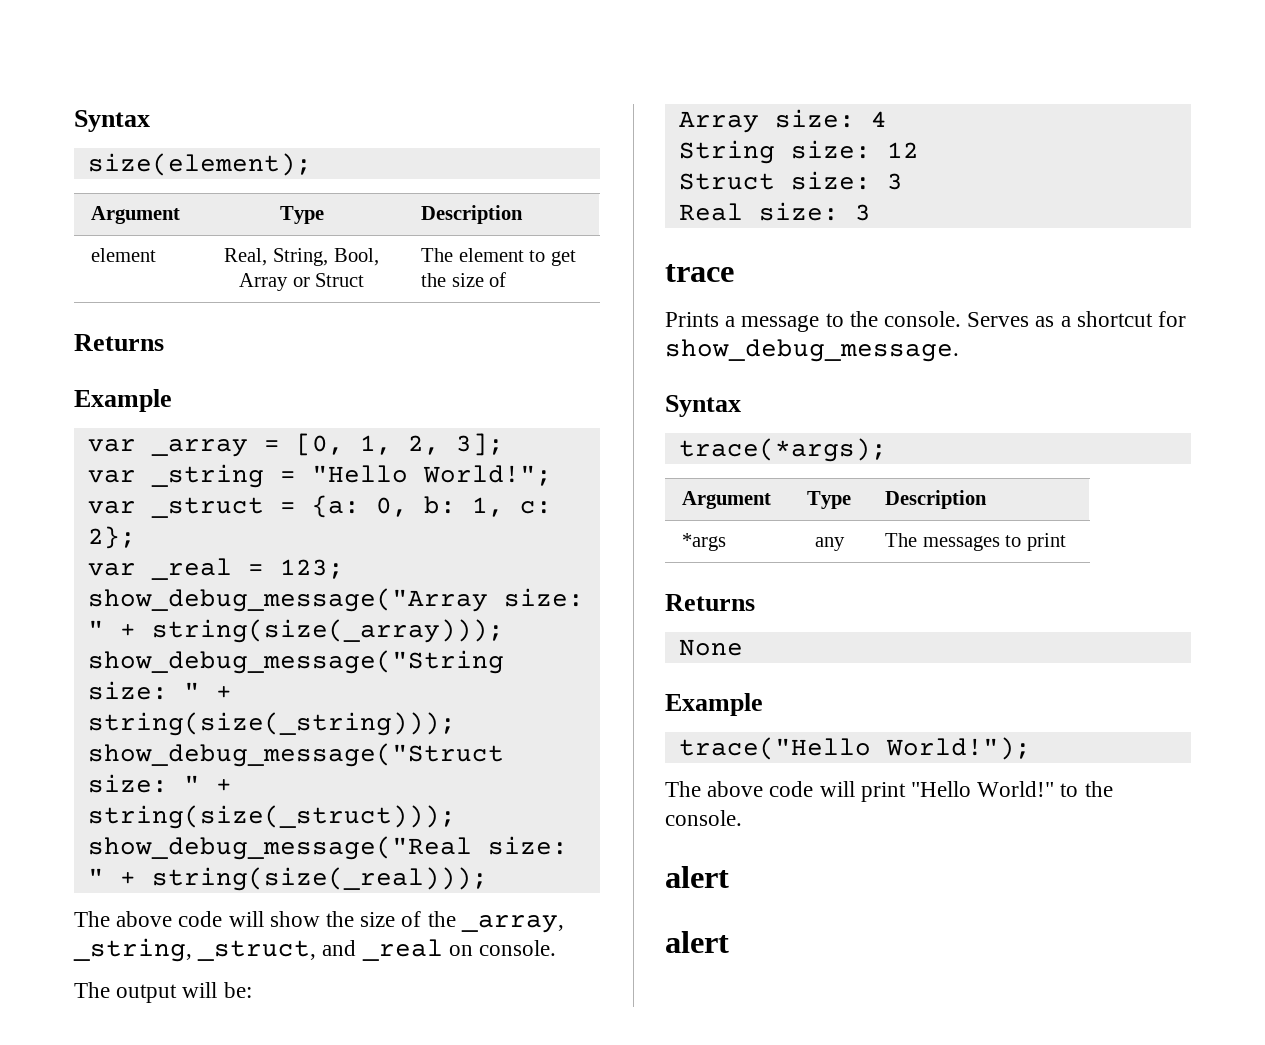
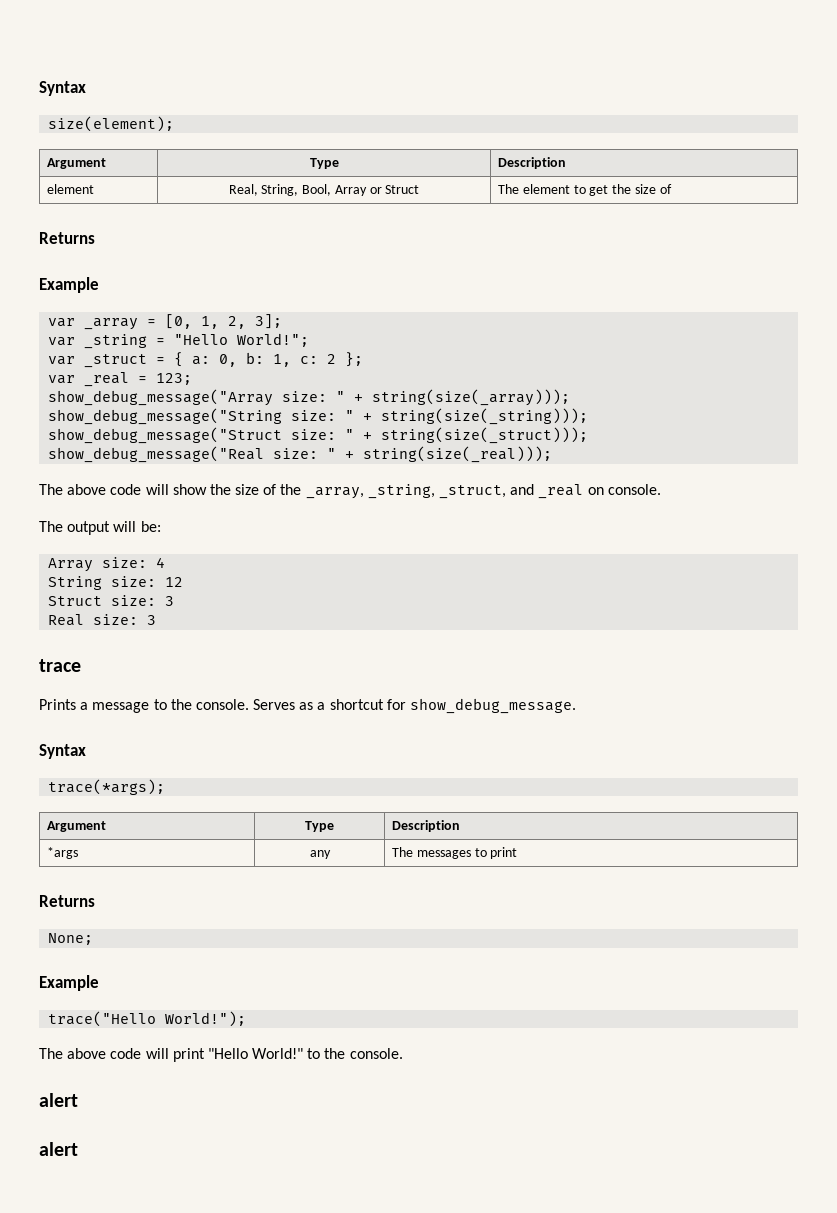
- var _struct = {a: 0, b: 1, c: 2};
+ var _struct = { a: 0, b: 1, c: 2 };
- None
+ None;

